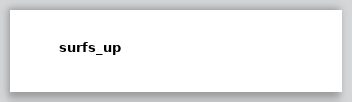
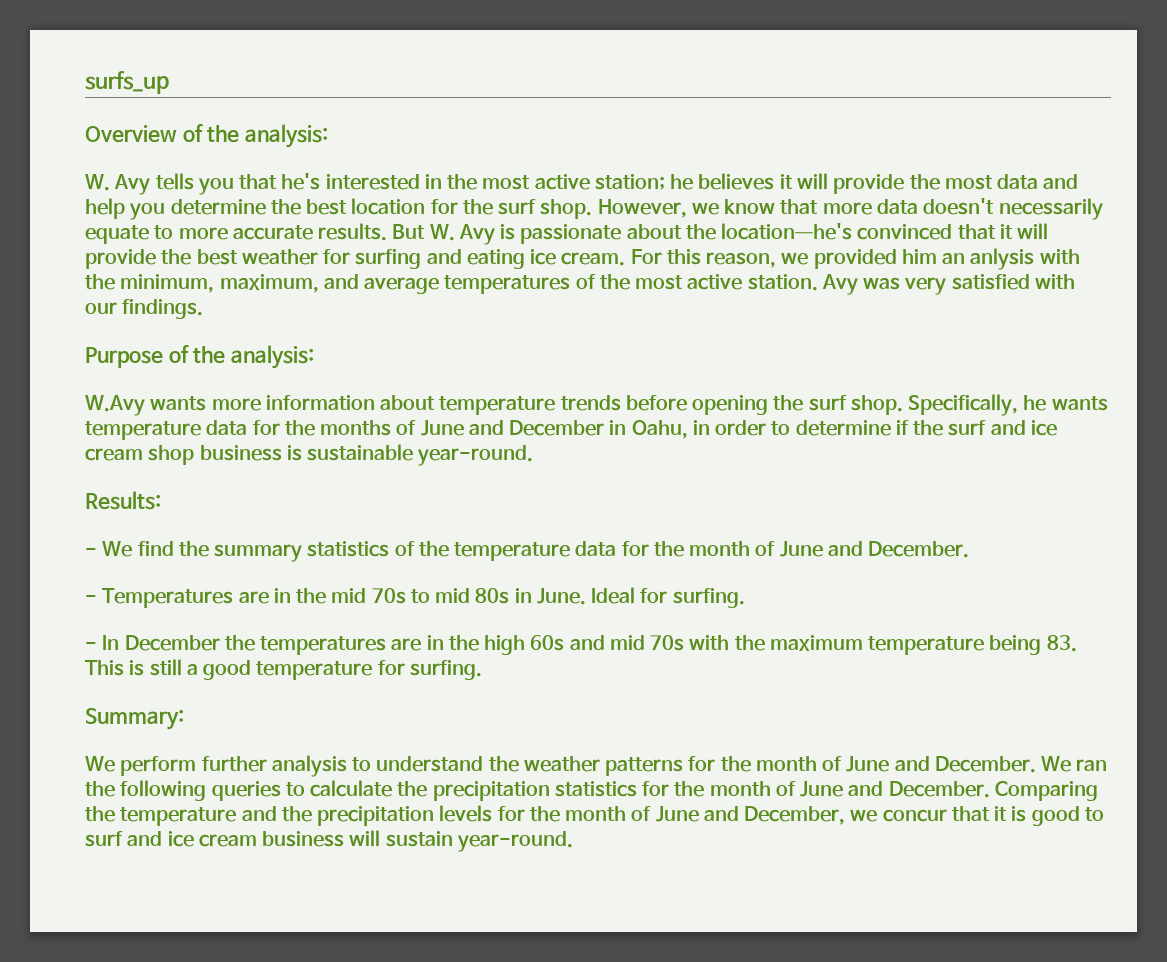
+ Overview of the analysis:
+ W. Avy tells you that he's interested in the most active station; he believes it will provide the most data and help you determine the best location for the surf shop. However, we know that more data doesn't necessarily equate to more accurate results. But W. Avy is passionate about the location—he's convinced that it will provide the best weather for surfing and eating ice cream. For this reason, we provided him an anlysis with the minimum, maximum, and average temperatures of the most active station. Avy was very satisfied with our findings.
+ Purpose of the analysis:
+ W.Avy wants more information about temperature trends before opening the surf shop. Specifically, he wants temperature data for the months of June and December in Oahu, in order to determine if the surf and ice cream shop business is sustainable year-round.
+ Results:
+ - We find the summary statistics of the temperature data for the month of June and December.
+ - Temperatures are in the mid 70s to mid 80s in June. Ideal for surfing.
+ - In December the temperatures are in the high 60s and mid 70s with the maximum temperature being 83. This is still a good temperature for surfing.
+ Summary:
+ We perform further analysis to understand the weather patterns for the month of June and December. We ran the following queries to calculate the precipitation statistics for the month of June and December. Comparing the temperature and the precipitation levels for the month of June and December, we concur that it is good to surf and ice cream business will sustain year-round.

